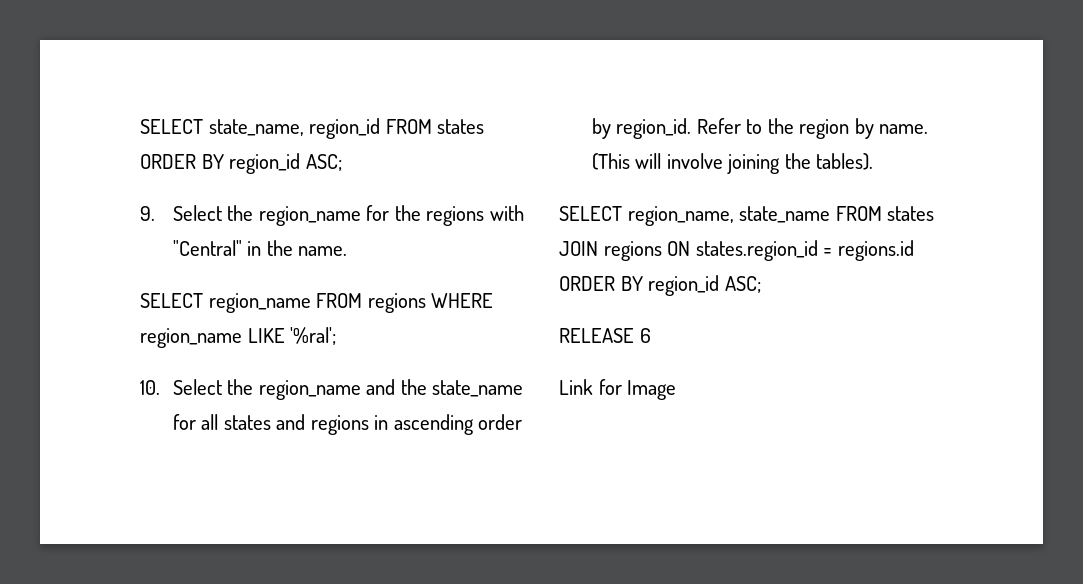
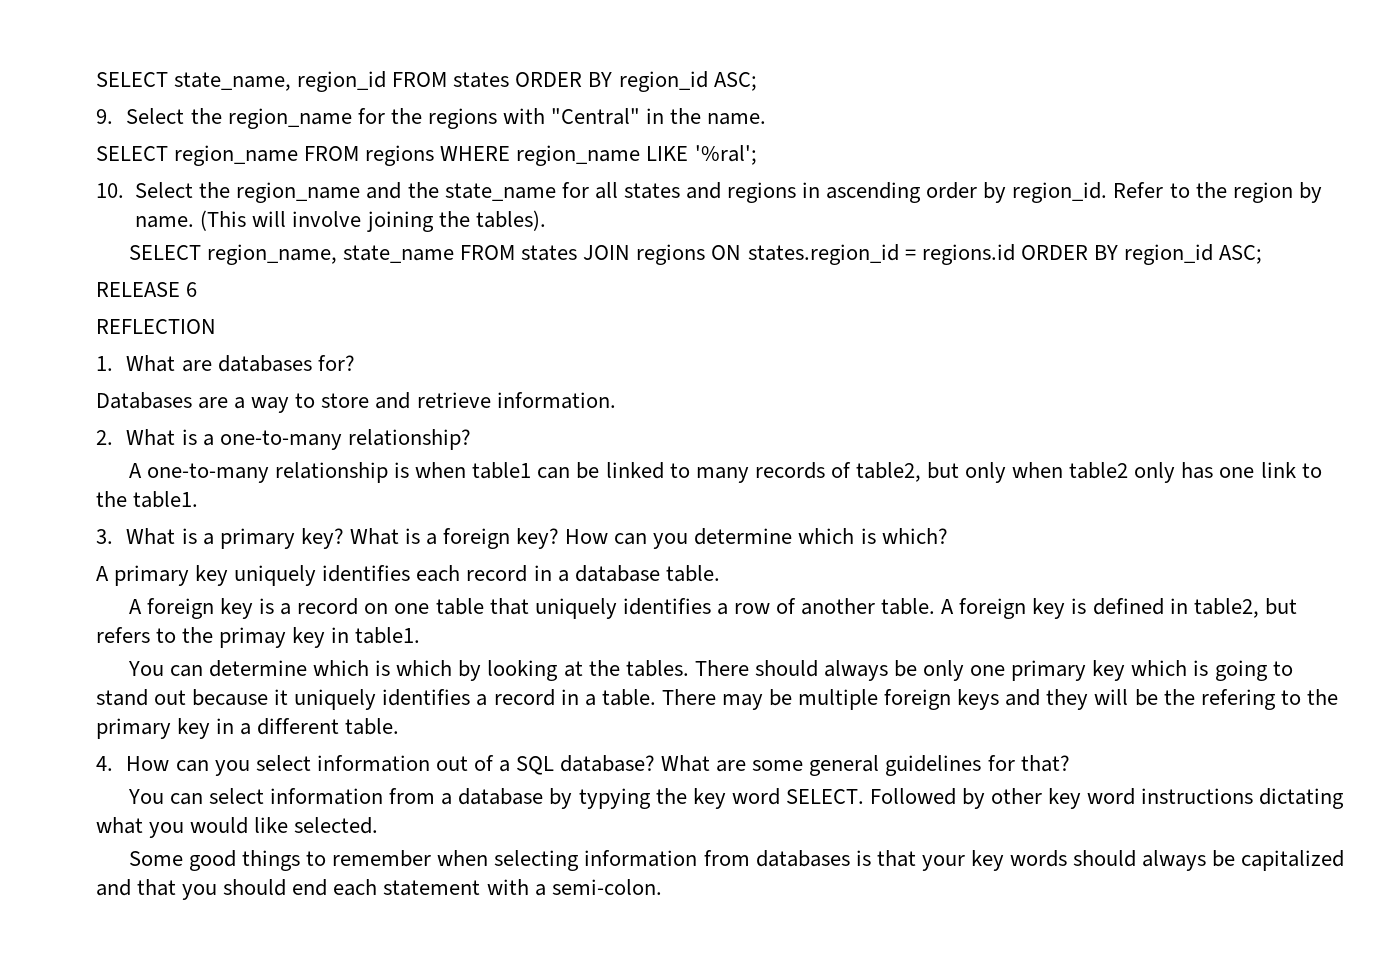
- Link for Image
+ REFLECTION
+ 1. What are databases for?
+ Databases are a way to store and retrieve information.
+ 2. What is a one-to-many relationship?
+ A one-to-many relationship is when table1 can be linked to many records of table2, but only when table2 only has one link to the table1.
+ 3. What is a primary key? What is a foreign key? How can you determine which is which?
+ A primary key uniquely identifies each record in a database table.
+ A foreign key is a record on one table that uniquely identifies a row of another table. A foreign key is defined in table2, but refers to the primay key in table1.
+ You can determine which is which by looking at the tables. There should always be only one primary key which is going to stand out because it uniquely identifies a record in a table. There may be multiple foreign keys and they will be the refering to the primary key in a different table.
+ 4. How can you select information out of a SQL database? What are some general guidelines for that?
+ You can select information from a database by typying the key word SELECT. Followed by other key word instructions dictating what you would like selected.
+ Some good things to remember when selecting information from databases is that your key words should always be capitalized and that you should end each statement with a semi-colon.

